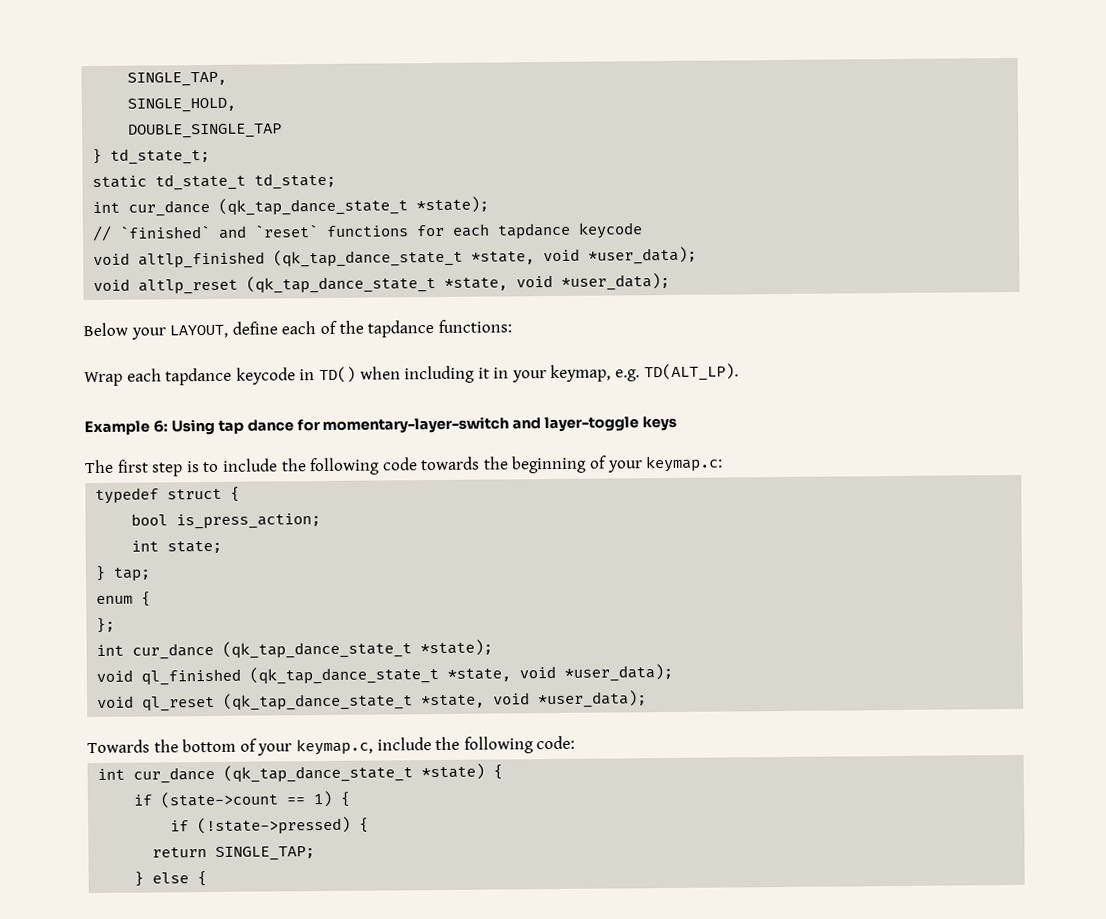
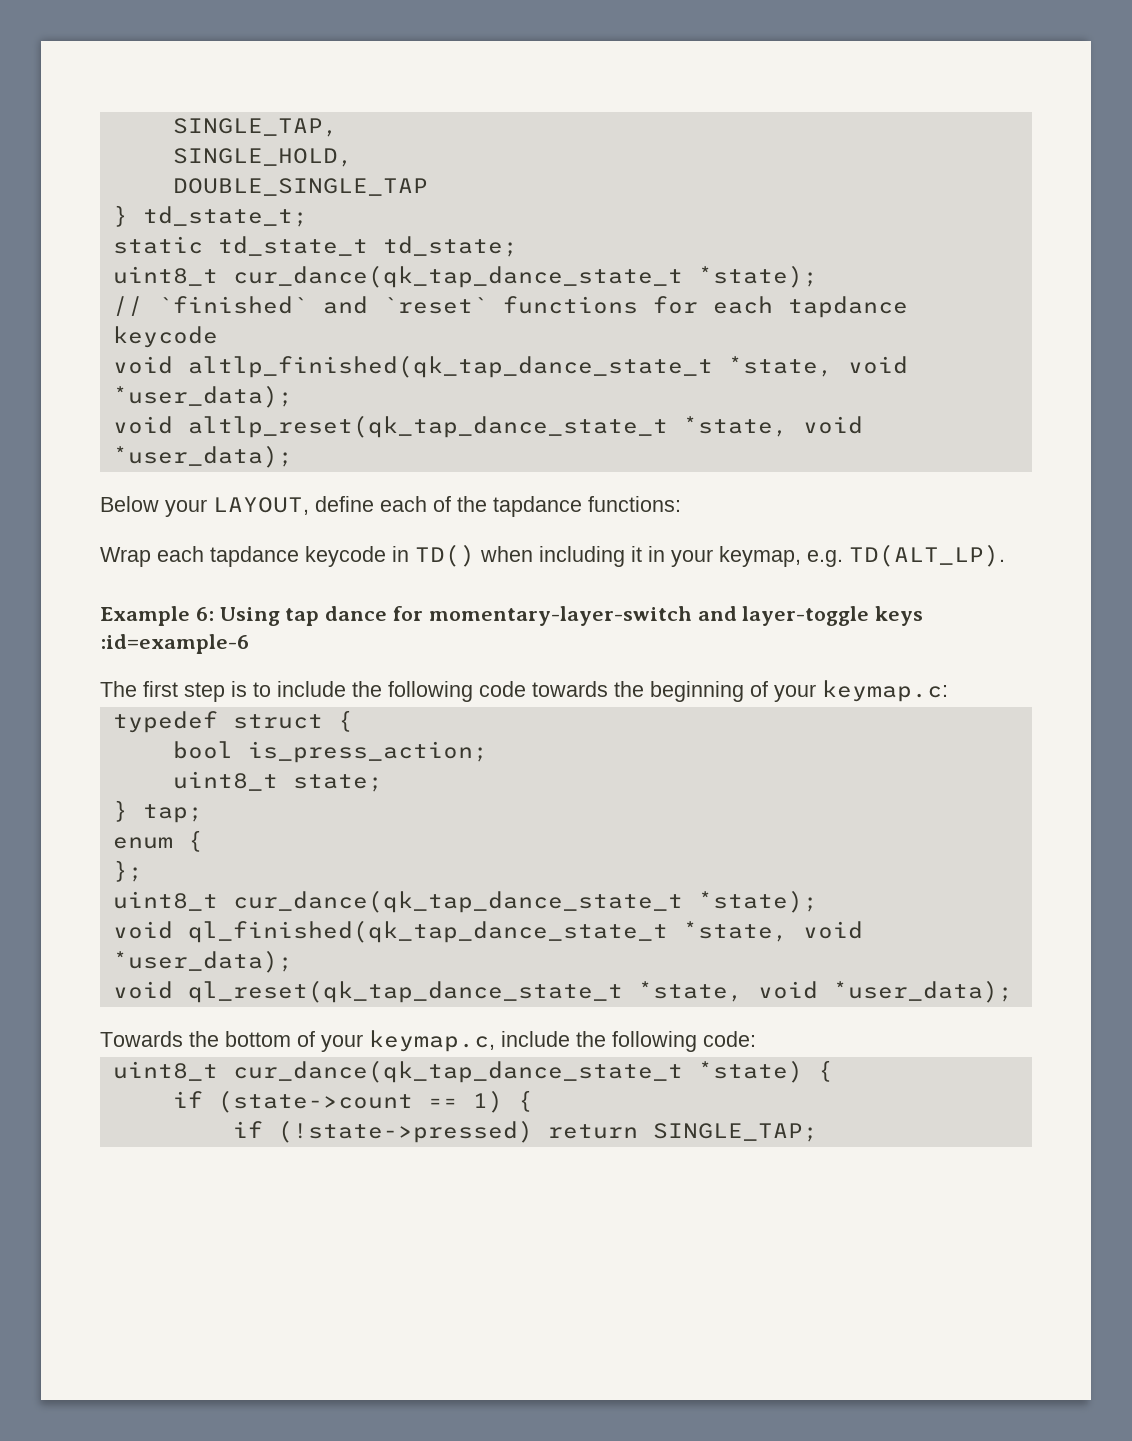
  static td_state_t td_state;
- int cur_dance (qk_tap_dance_state_t *state);
+ uint8_t cur_dance(qk_tap_dance_state_t *state);
- void altlp_finished (qk_tap_dance_state_t *state, void *user_data);
- void altlp_reset (qk_tap_dance_state_t *state, void *user_data);
+ void altlp_finished(qk_tap_dance_state_t *state, void *user_data);
+ void altlp_reset(qk_tap_dance_state_t *state, void *user_data);
- Example 6: Using tap dance for momentary-layer-switch and layer-toggle keys
+ Example 6: Using tap dance for momentary-layer-switch and layer-toggle keys :id=example-6
- int state;
+ uint8_t state;
  };
- int cur_dance (qk_tap_dance_state_t *state);
+ uint8_t cur_dance(qk_tap_dance_state_t *state);
- void ql_finished (qk_tap_dance_state_t *state, void *user_data);
- void ql_reset (qk_tap_dance_state_t *state, void *user_data);
+ void ql_finished(qk_tap_dance_state_t *state, void *user_data);
+ void ql_reset(qk_tap_dance_state_t *state, void *user_data);
- int cur_dance (qk_tap_dance_state_t *state) {
+ uint8_t cur_dance(qk_tap_dance_state_t *state) {
- if (!state->pressed) {
- return SINGLE_TAP;
+ if (!state->pressed) return SINGLE_TAP;
- } else {

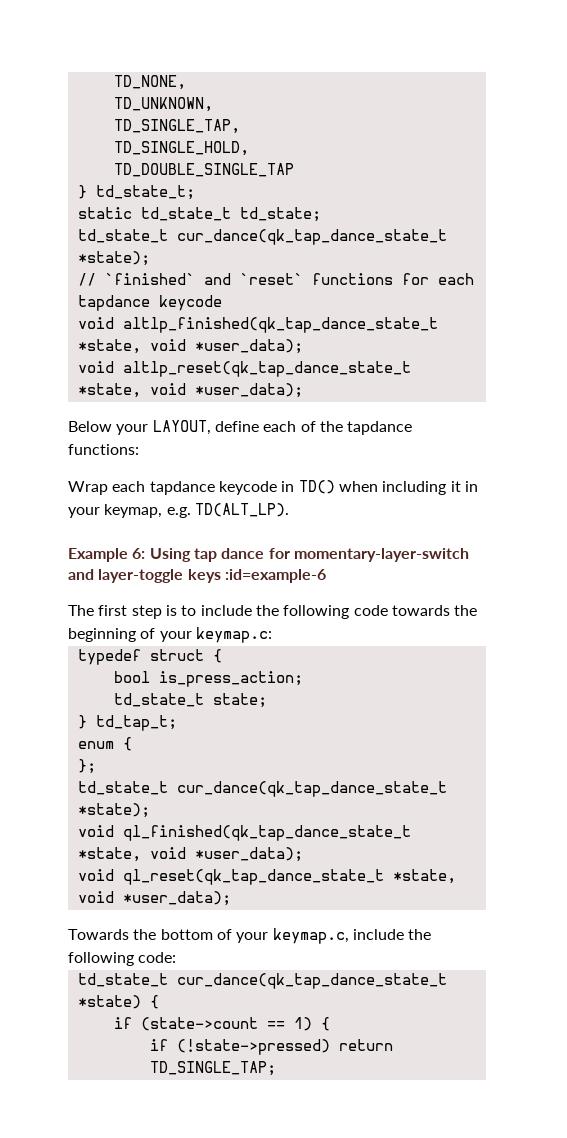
- SINGLE_TAP,
- SINGLE_HOLD,
- DOUBLE_SINGLE_TAP
+ TD_NONE,
+ TD_UNKNOWN,
+ TD_SINGLE_TAP,
+ TD_SINGLE_HOLD,
+ TD_DOUBLE_SINGLE_TAP
  static td_state_t td_state;
- uint8_t cur_dance(qk_tap_dance_state_t *state);
+ td_state_t cur_dance(qk_tap_dance_state_t *state);
- uint8_t state;
+ td_state_t state;
- } tap;
+ } td_tap_t;
  };
- uint8_t cur_dance(qk_tap_dance_state_t *state);
+ td_state_t cur_dance(qk_tap_dance_state_t *state);
- uint8_t cur_dance(qk_tap_dance_state_t *state) {
+ td_state_t cur_dance(qk_tap_dance_state_t *state) {
- if (!state->pressed) return SINGLE_TAP;
+ if (!state->pressed) return TD_SINGLE_TAP;

